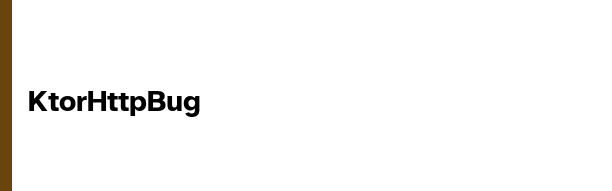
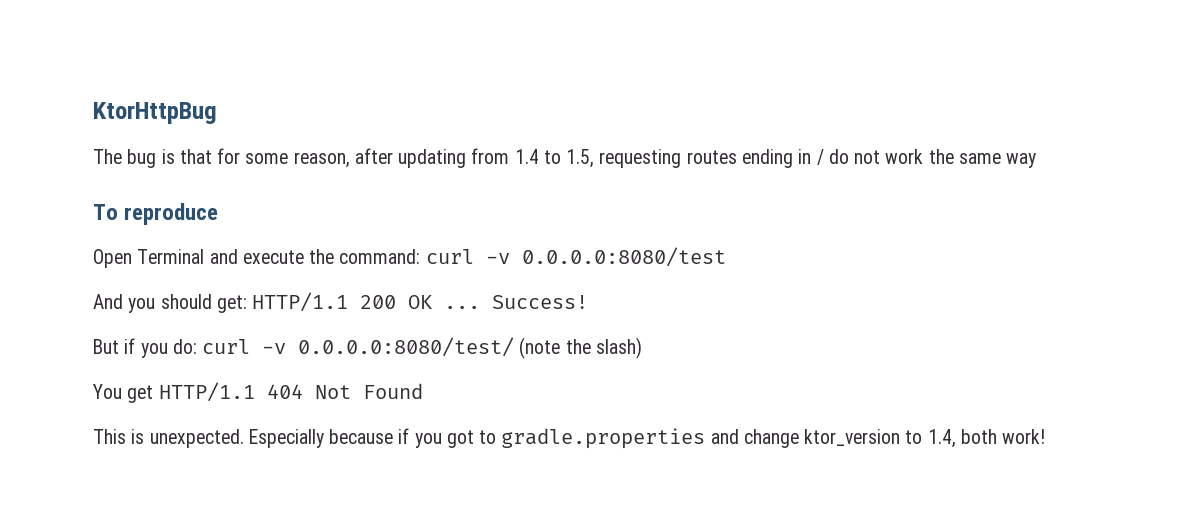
+ The bug is that for some reason, after updating from 1.4 to 1.5, requesting routes ending in / do not work the same way
+ To reproduce
+ Open Terminal and execute the command: curl -v 0.0.0.0:8080/test
+ And you should get: HTTP/1.1 200 OK ... Success!
+ But if you do: curl -v 0.0.0.0:8080/test/ (note the slash)
+ You get HTTP/1.1 404 Not Found
+ This is unexpected. Especially because if you got to gradle.properties and change ktor_version to 1.4, both work!

